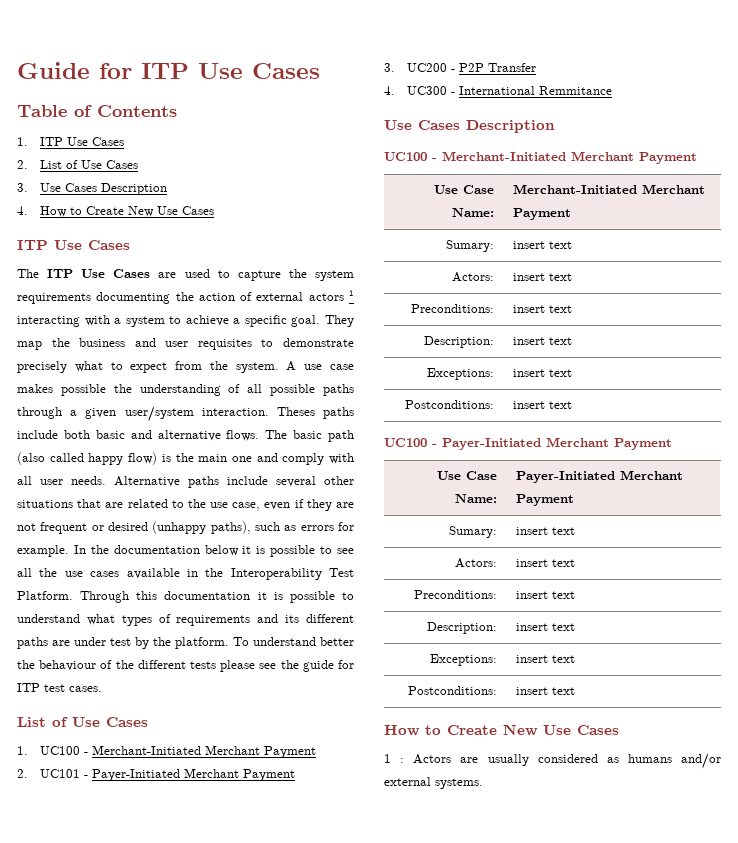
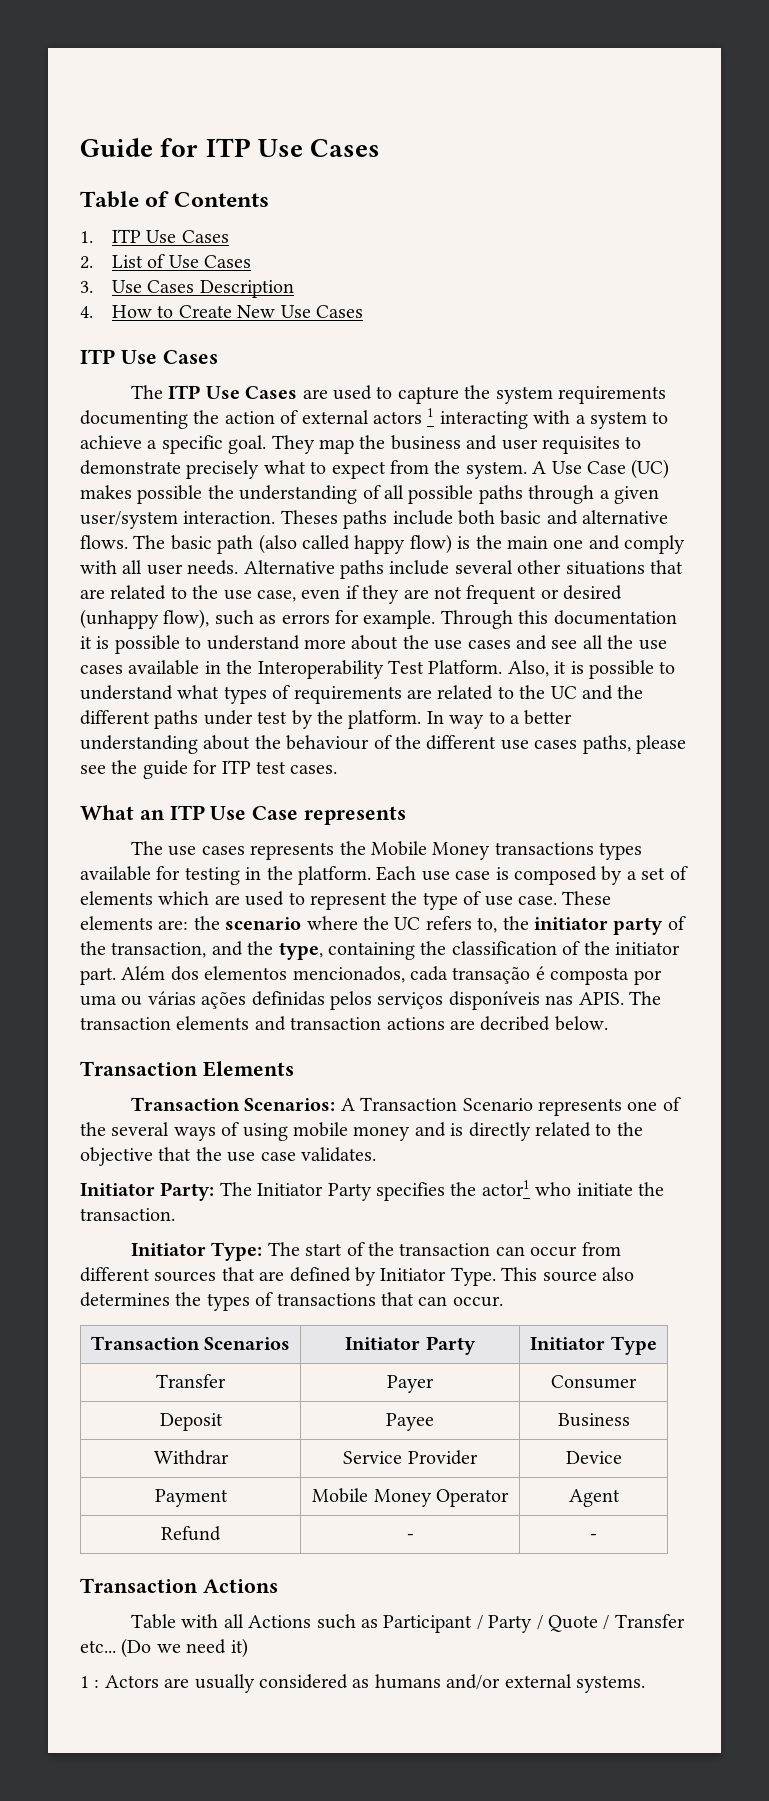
- A use case makes possible the understanding of all possible paths through a given user/system interaction.
+ A Use Case (UC) makes possible the understanding of all possible paths through a given user/system interaction.
- Alternative paths include several other situations that are related to the use case, even if they are not frequent or desired (unhappy paths), such as errors for example.
+ Alternative paths include several other situations that are related to the use case, even if they are not frequent or desired (unhappy flow), such as errors for example.
- In the documentation below it is possible to see all the use cases available in the Interoperability Test Platform.
+ Through this documentation it is possible to understand more about the use cases and see all the use cases available in the Interoperability Test Platform.
- Through this documentation it is possible to understand what types of requirements and its different paths are under test by the platform.
+ Also, it is possible to understand what types of requirements are related to the UC and the different paths under test by the platform.
- To understand better the behaviour of the different tests please see the guide for ITP test cases.
- List of Use Cases
- 1. UC100 - Merchant-Initiated Merchant Payment
- 2. UC101 - Payer-Initiated Merchant Payment
- 3. UC200 - P2P Transfer
- 4. UC300 - International Remmitance
- Use Cases Description
- UC100 - Merchant-Initiated Merchant Payment
- Use Case Name: | Merchant-Initiated Merchant Payment
- Sumary: | insert text
- Actors: | insert text
- Preconditions: | insert text
- Description: | insert text
- Exceptions: | insert text
- Postconditions: | insert text
- UC100 - Payer-Initiated Merchant Payment
- Use Case Name: | Payer-Initiated Merchant Payment
- Sumary: | insert text
- Actors: | insert text
- Preconditions: | insert text
- Description: | insert text
- Exceptions: | insert text
- Postconditions: | insert text
- How to Create New Use Cases
+ In way to a better understanding about the behaviour of the different use cases paths, please see the guide for ITP test cases.
+ What an ITP Use Case represents
+ The use cases represents the Mobile Money transactions types available for testing in the platform. Each use case is composed by a set of elements which are used to represent the type of use case. These elements are: the scenario where the UC refers to, the initiator party of the transaction, and the type, containing the classification of the initiator part. Além dos elementos mencionados, cada transação é composta por uma ou várias ações definidas pelos serviços disponíveis nas APIS. The transaction elements and transaction actions are decribed below.
+ Transaction Elements
+ Transaction Scenarios: A Transaction Scenario represents one of the several ways of using mobile money and is directly related to the objective that the use case validates.
+ Initiator Party: The Initiator Party specifies the actor1 who initiate the transaction.
+ Initiator Type: The start of the transaction can occur from different sources that are defined by Initiator Type. This source also determines the types of transactions that can occur.
+ Transaction Scenarios | Initiator Party | Initiator Type
+ Transfer | Payer | Consumer
+ Deposit | Payee | Business
+ Withdrar | Service Provider | Device
+ Payment | Mobile Money Operator | Agent
+ Refund | - | -
+ Transaction Actions
+ Table with all Actions such as Participant / Party / Quote / Transfer etc... (Do we need it)

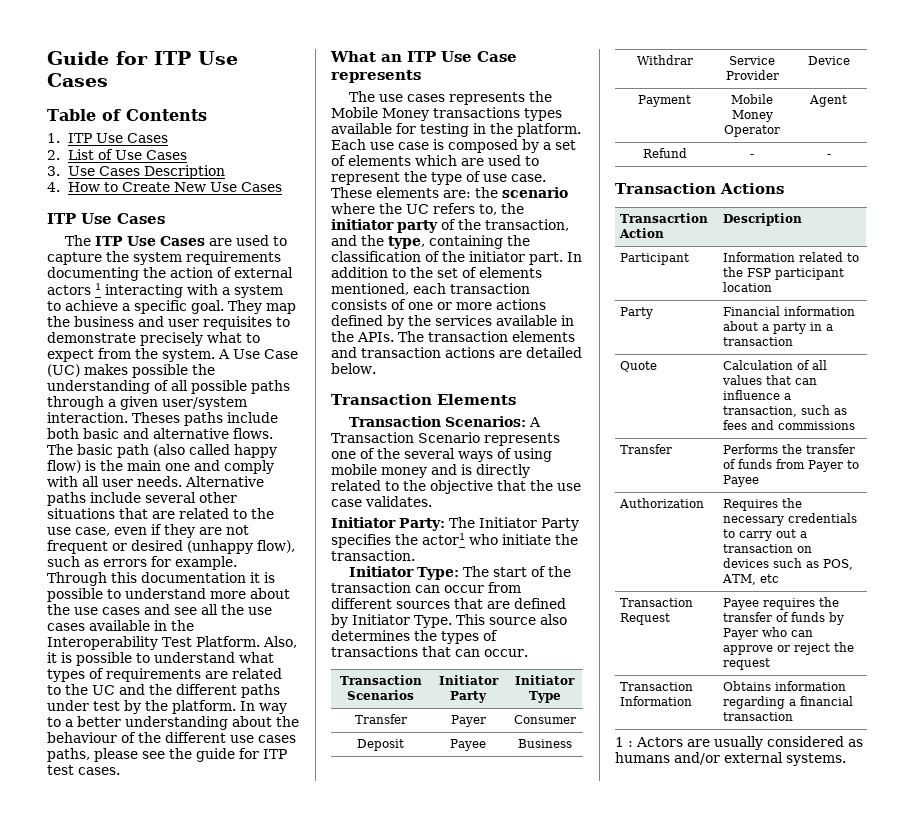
- Além dos elementos mencionados, cada transação é composta por uma ou várias ações definidas pelos serviços disponíveis nas APIS.
+ In addition to the set of elements mentioned, each transaction consists of one or more actions defined by the services available in the APIs.
- The transaction elements and transaction actions are decribed below.
+ The transaction elements and transaction actions are detailed below.
- Table with all Actions such as Participant / Party / Quote / Transfer etc... (Do we need it)
+ Transacrtion Action | Description
+ Participant | Information related to the FSP participant location
+ Party | Financial information about a party in a transaction
+ Quote | Calculation of all values that can influence a transaction, such as fees and commissions
+ Transfer | Performs the transfer of funds from Payer to Payee
+ Authorization | Requires the necessary credentials to carry out a transaction on devices such as POS, ATM, etc
+ Transaction Request | Payee requires the transfer of funds by Payer who can approve or reject the request
+ Transaction Information | Obtains information regarding a financial transaction

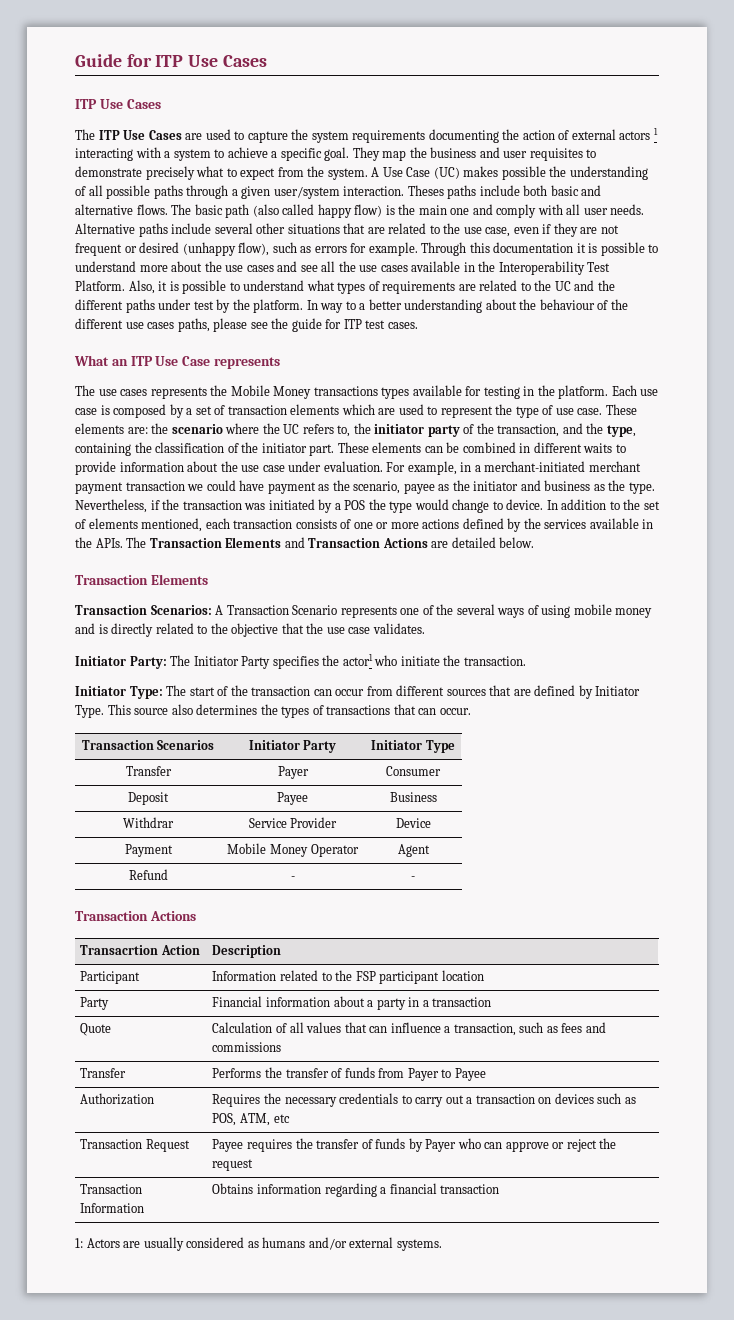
- Table of Contents
- 1. ITP Use Cases
- 2. List of Use Cases
- 3. Use Cases Description
- 4. How to Create New Use Cases
- Each use case is composed by a set of elements which are used to represent the type of use case.
+ Each use case is composed by a set of transaction elements which are used to represent the type of use case.
+ These elements can be combined in different waits to provide information about the use case under evaluation. For example, in a merchant-initiated merchant payment transaction we could have payment as the scenario, payee as the initiator and business as the type. Nevertheless, if the transaction was initiated by a POS the type would change to device.
- The transaction elements and transaction actions are detailed below.
+ The Transaction Elements and Transaction Actions are detailed below.
- 1 : Actors are usually considered as humans and/or external systems.
+ 1: Actors are usually considered as humans and/or external systems.

